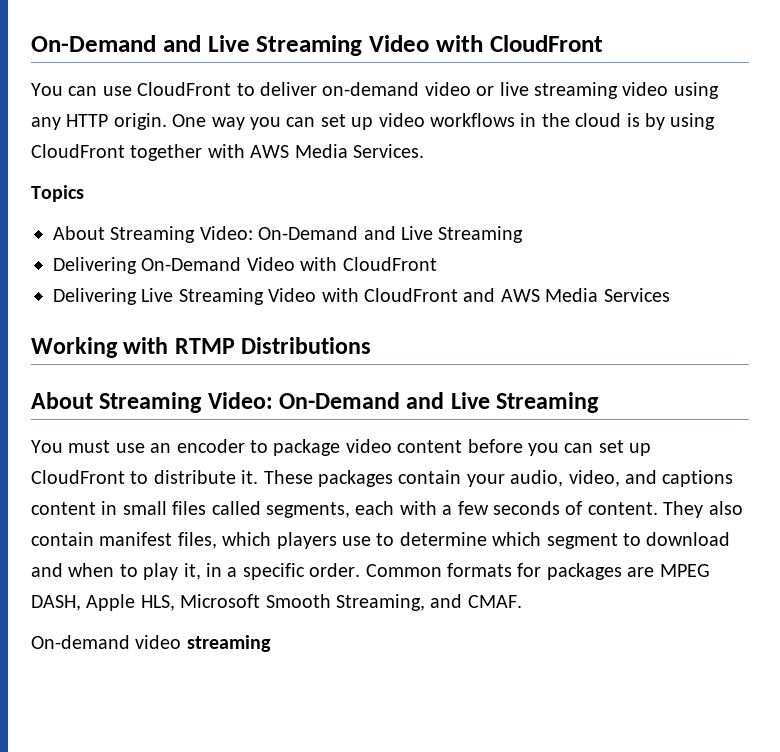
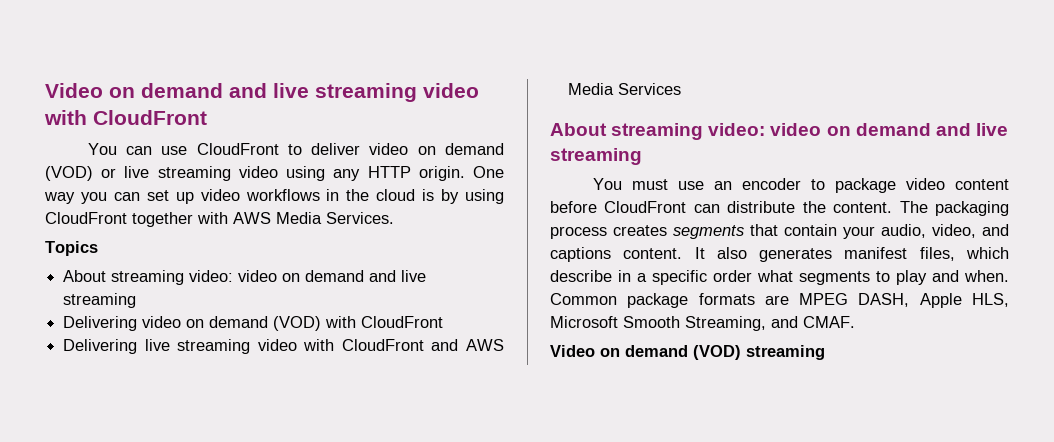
- On-Demand and Live Streaming Video with CloudFront
+ Video on demand and live streaming video with CloudFront
- You can use CloudFront to deliver on-demand video or live streaming video using any HTTP origin.
+ You can use CloudFront to deliver video on demand (VOD) or live streaming video using any HTTP origin.
  Topics
- About Streaming Video: On-Demand and Live Streaming
- Delivering On-Demand Video with CloudFront
+ About streaming video: video on demand and live streaming
+ Delivering video on demand (VOD) with CloudFront
- Delivering Live Streaming Video with CloudFront and AWS Media Services
- Working with RTMP Distributions
- About Streaming Video: On-Demand and Live Streaming
+ Delivering live streaming video with CloudFront and AWS Media Services
+ About streaming video: video on demand and live streaming
- You must use an encoder to package video content before you can set up CloudFront to distribute it. These packages contain your audio, video, and captions content in small files called segments, each with a few seconds of content. They also contain manifest files, which players use to determine which segment to download and when to play it, in a specific order. Common formats for packages are MPEG DASH, Apple HLS, Microsoft Smooth Streaming, and CMAF.
+ You must use an encoder to package video content before CloudFront can distribute the content. The packaging process creates segments that contain your audio, video, and captions content. It also generates manifest files, which describe in a specific order what segments to play and when. Common package formats are MPEG DASH, Apple HLS, Microsoft Smooth Streaming, and CMAF.
- On-demand video streaming
+ Video on demand (VOD) streaming

